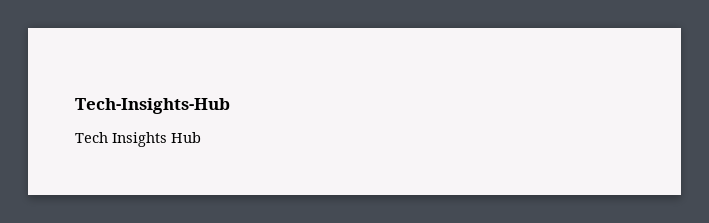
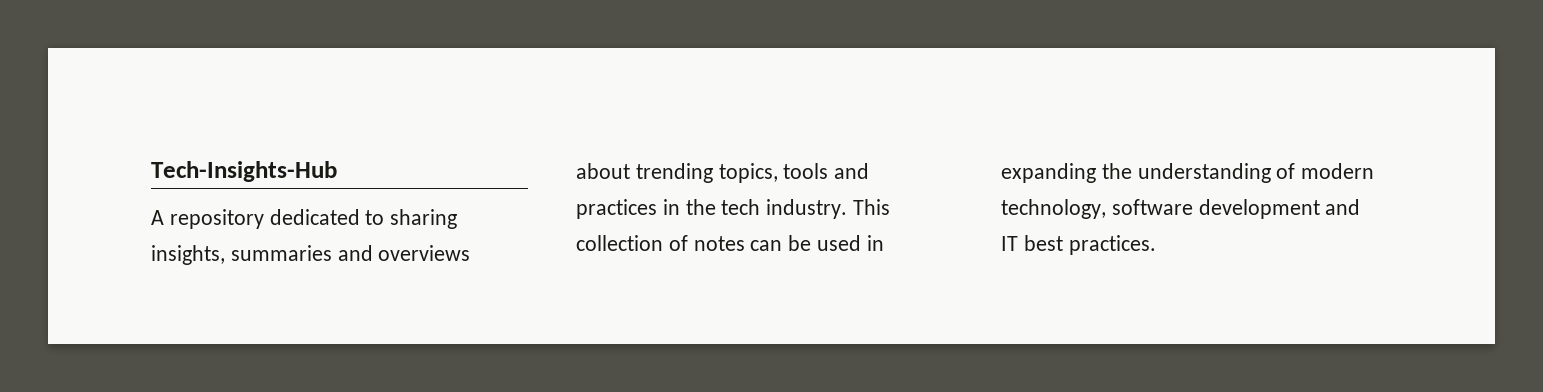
- Tech Insights Hub
+ A repository dedicated to sharing insights, summaries and overviews about trending topics, tools and practices in the tech industry. This collection of notes can be used in expanding the understanding of modern technology, software development and IT best practices.

